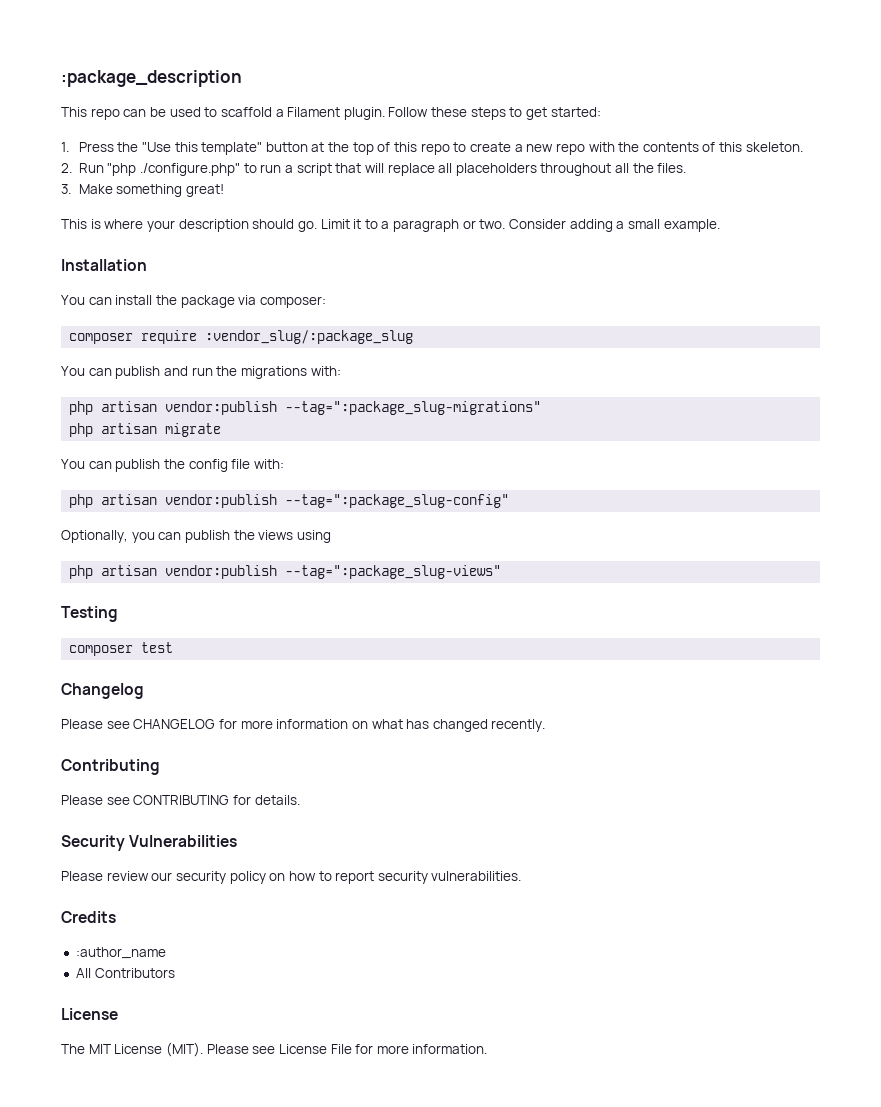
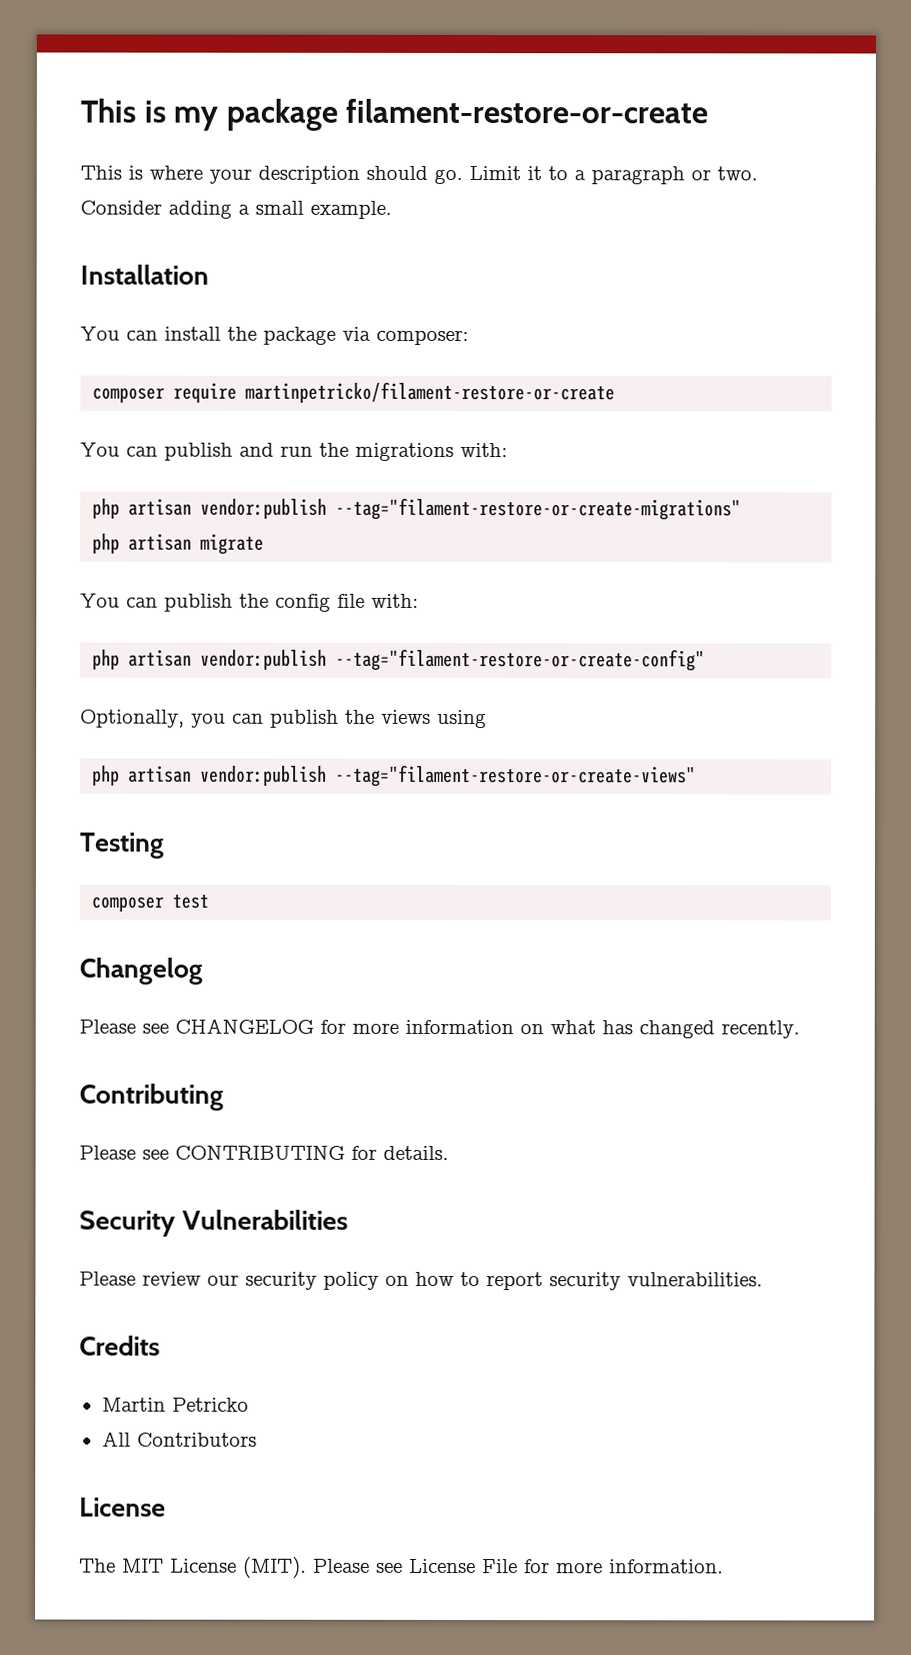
- :package_description
- This repo can be used to scaffold a Filament plugin. Follow these steps to get started:
- 1. Press the "Use this template" button at the top of this repo to create a new repo with the contents of this skeleton.
- 2. Run "php ./configure.php" to run a script that will replace all placeholders throughout all the files.
- 3. Make something great!
+ This is my package filament-restore-or-create
- composer require :vendor_slug/:package_slug
+ composer require martinpetricko/filament-restore-or-create
- php artisan vendor:publish --tag=":package_slug-migrations"
+ php artisan vendor:publish --tag="filament-restore-or-create-migrations"
- php artisan vendor:publish --tag=":package_slug-config"
+ php artisan vendor:publish --tag="filament-restore-or-create-config"
- php artisan vendor:publish --tag=":package_slug-views"
+ php artisan vendor:publish --tag="filament-restore-or-create-views"
- :author_name
+ Martin Petricko

